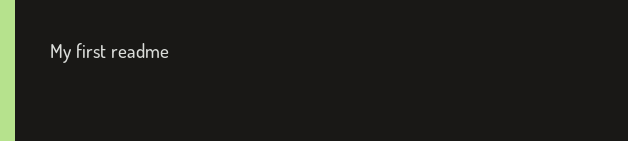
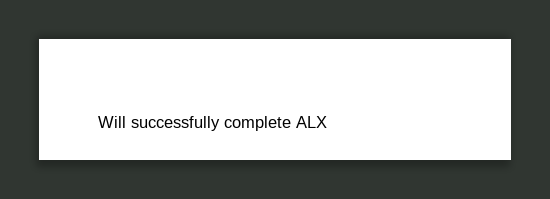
- My first readme
+ Will successfully complete ALX

